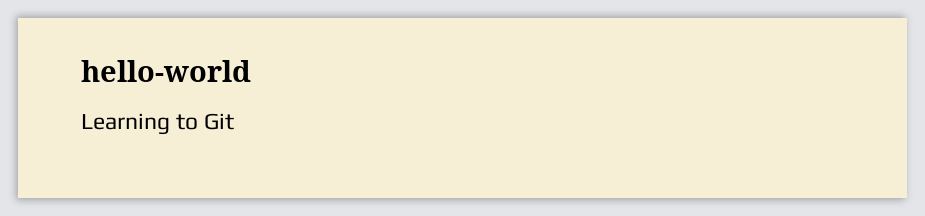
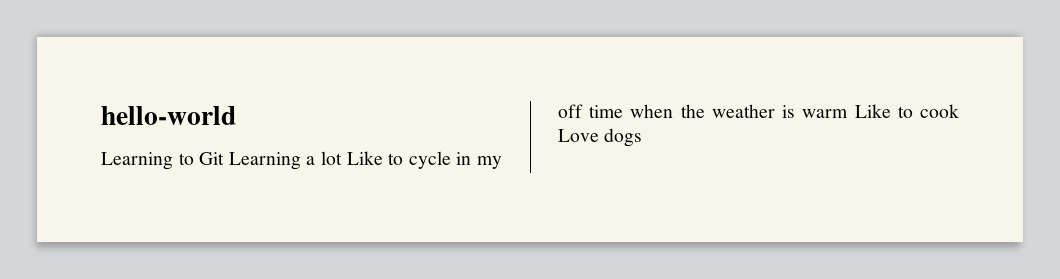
- Learning to Git
+ Learning to Git Learning a lot Like to cycle in my off time when the weather is warm Like to cook Love dogs

